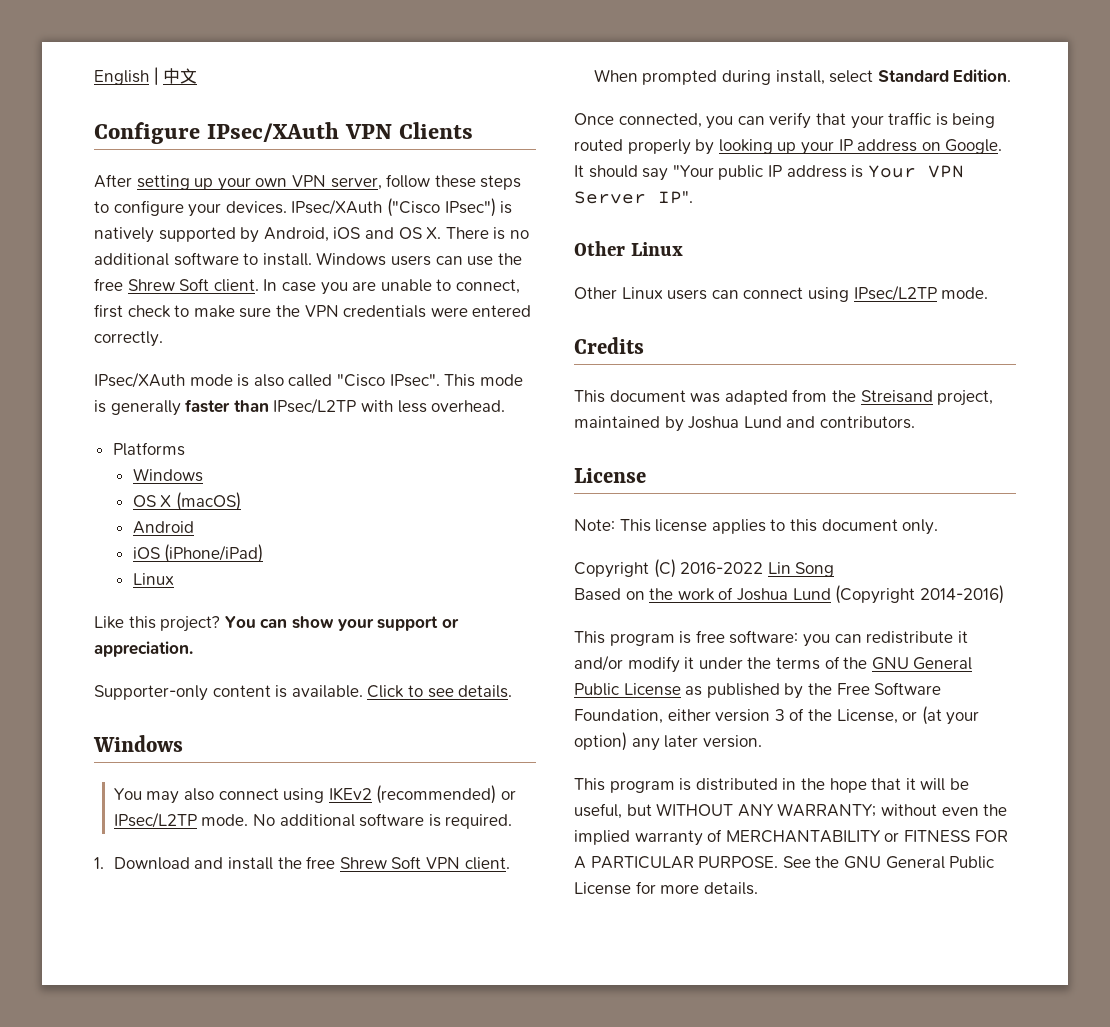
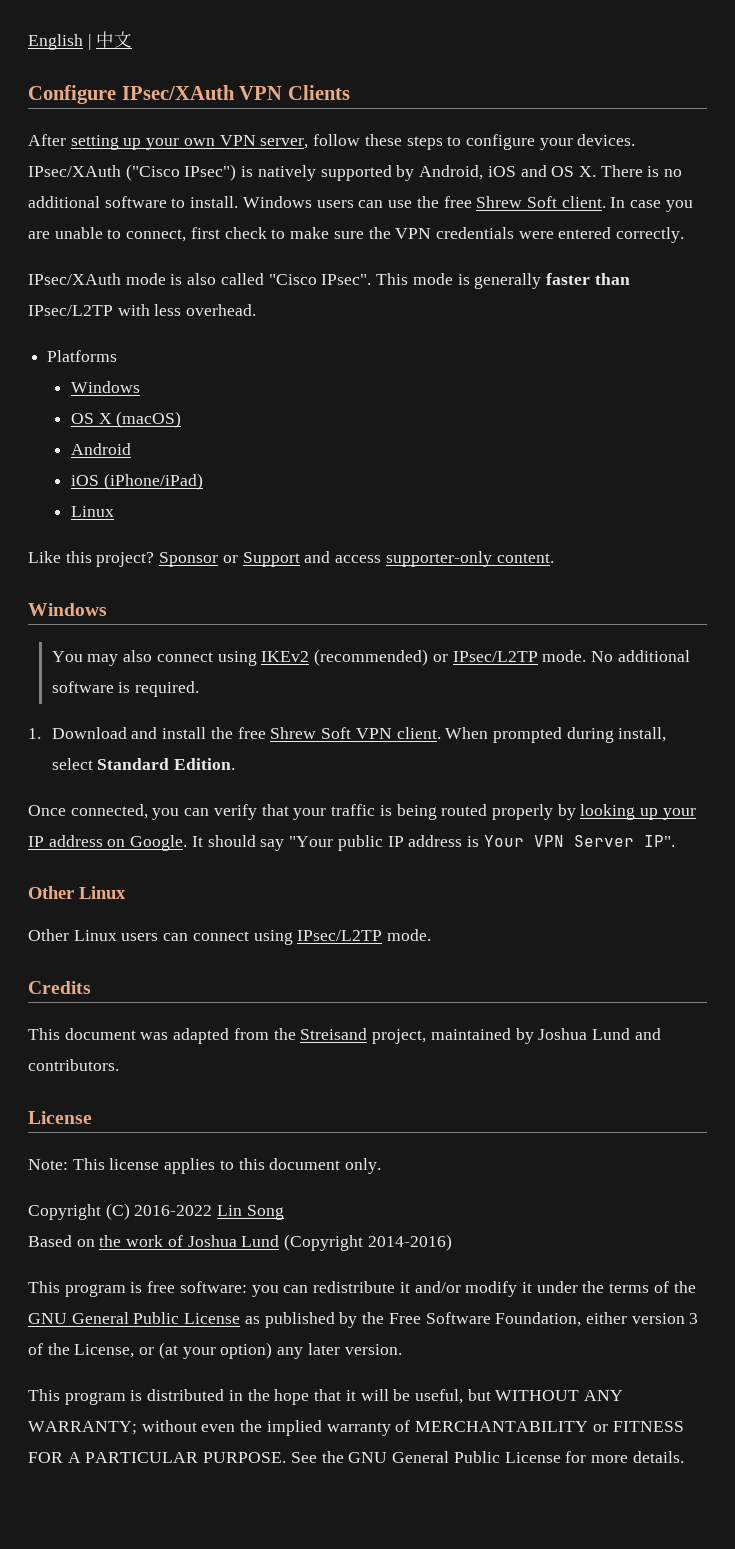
- You can show your support or appreciation.
- Supporter-only content is available. Click to see details.
+ Sponsor or Support and access supporter-only content.

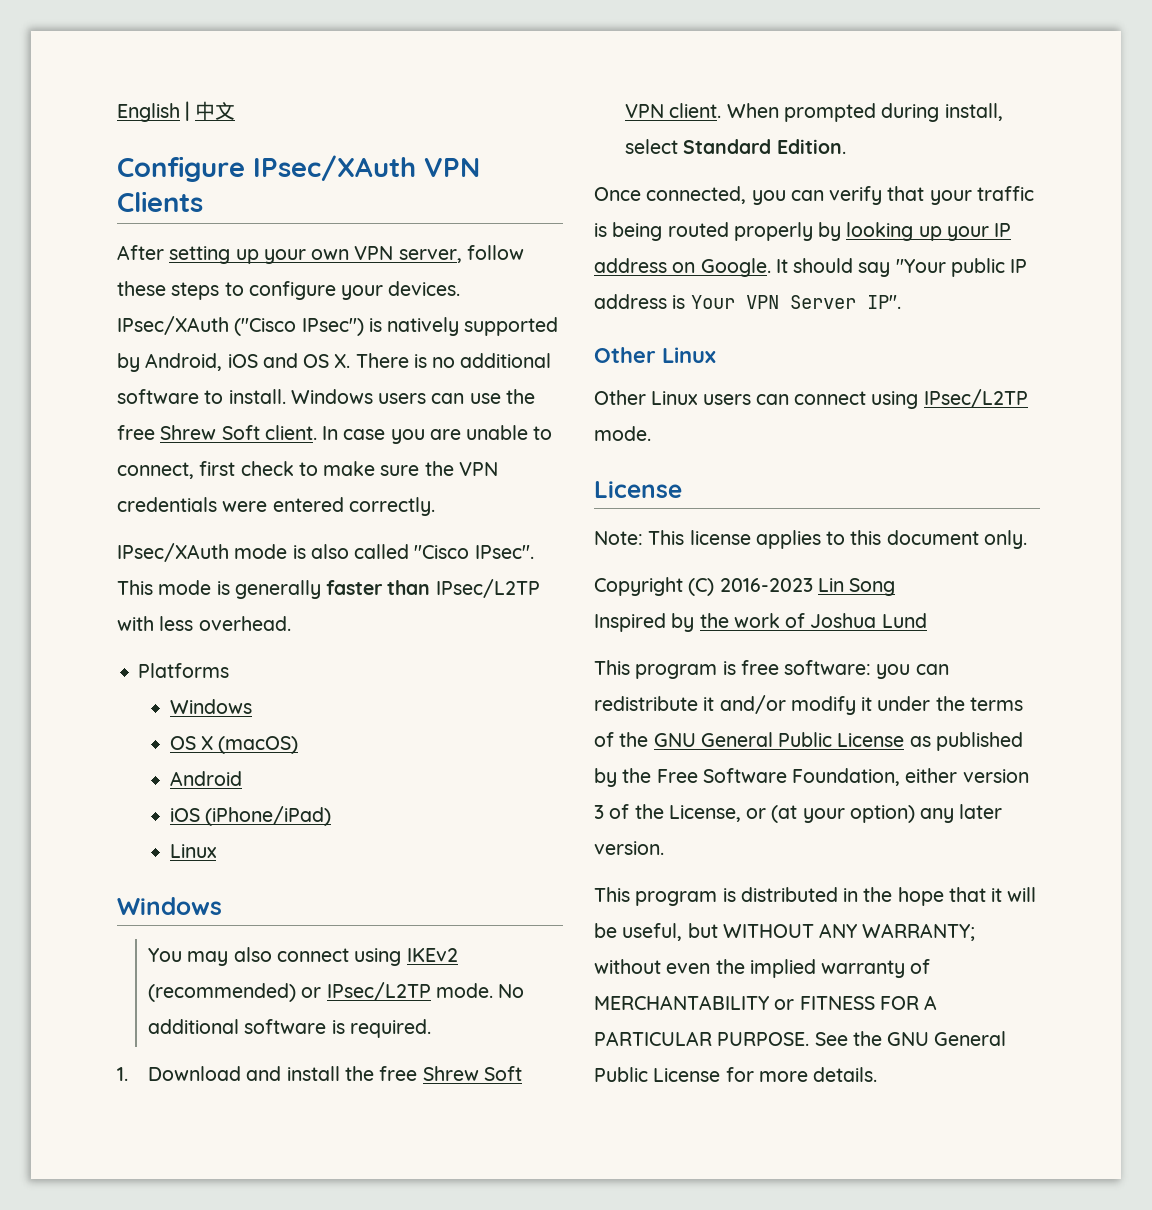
- Like this project? Sponsor or Support and access supporter-only content.
- Credits
- This document was adapted from the Streisand project, maintained by Joshua Lund and contributors.
- Copyright (C) 2016-2022 Lin Song
+ Copyright (C) 2016-2023 Lin Song
- Based on the work of Joshua Lund (Copyright 2014-2016)
+ Inspired by the work of Joshua Lund

